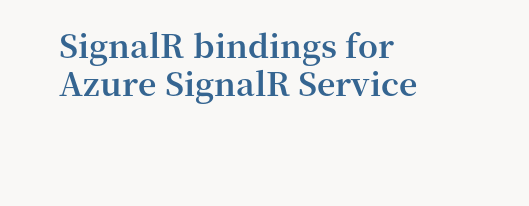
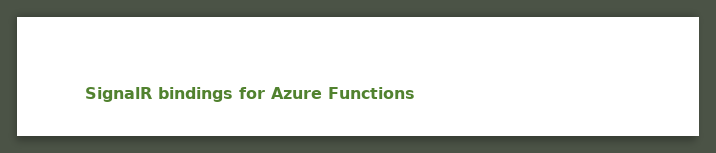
- SignalR bindings for Azure SignalR Service
+ SignalR bindings for Azure Functions

